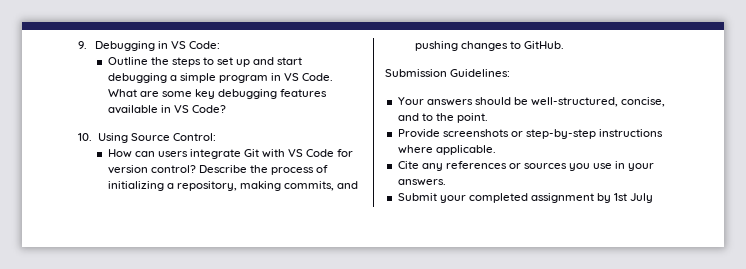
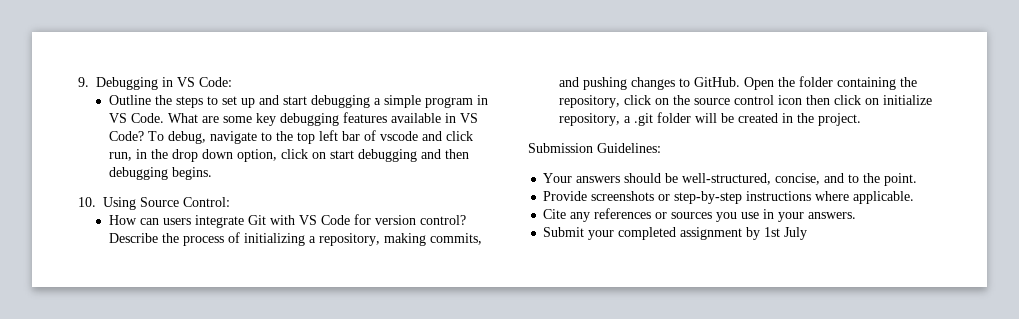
+ To debug, navigate to the top left bar of vscode and click run, in the drop down option, click on start debugging and then debugging begins.
+ Open the folder containing the repository, click on the source control icon then click on initialize repository, a .git folder will be created in the project.

